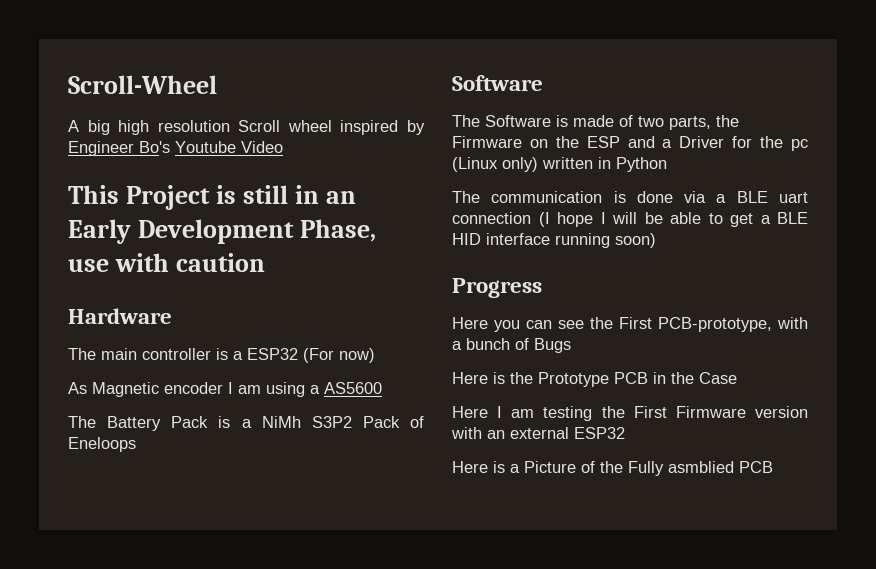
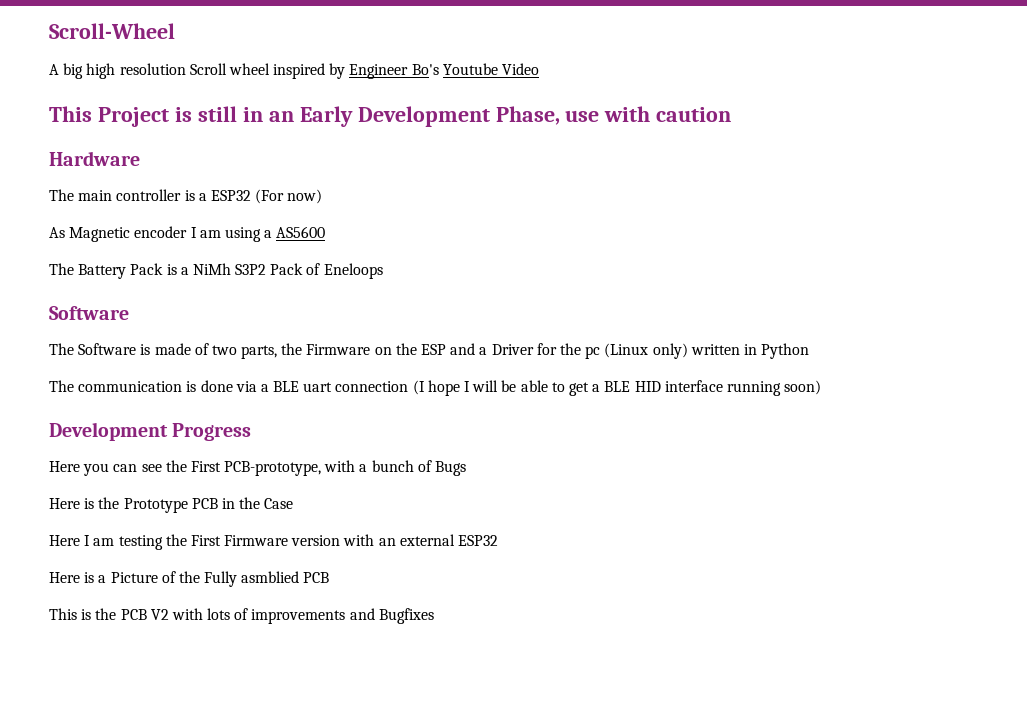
- Progress
+ Development Progress
+ This is the PCB V2 with lots of improvements and Bugfixes

